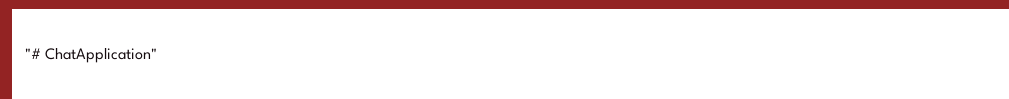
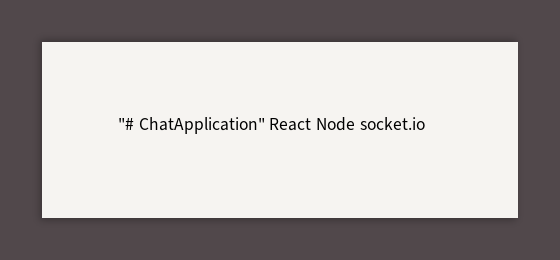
- "# ChatApplication"
+ "# ChatApplication" React Node socket.io

